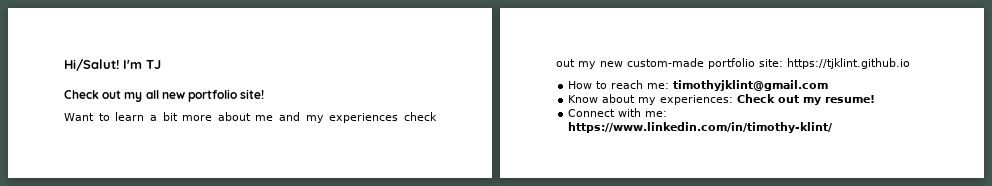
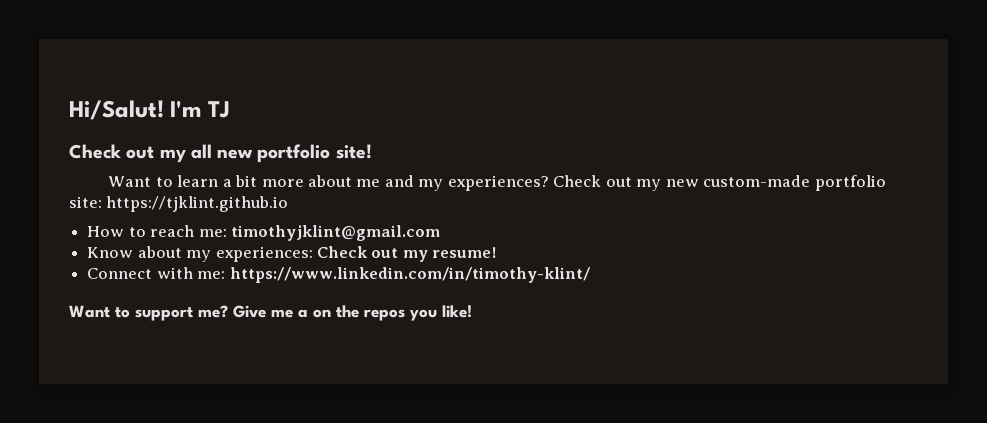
- Want to learn a bit more about me and my experiences check out my new custom-made portfolio site: https://tjklint.github.io
+ Want to learn a bit more about me and my experiences? Check out my new custom-made portfolio site: https://tjklint.github.io
+ Want to support me? Give me a on the repos you like!

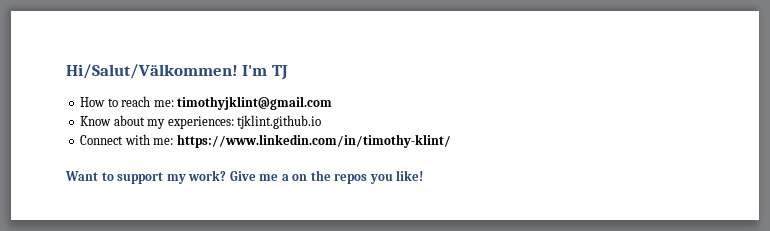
- Hi/Salut!
+ Hi/Salut/Välkommen!
- Check out my all new portfolio site!
- Want to learn a bit more about me and my experiences? Check out my new custom-made portfolio site: https://tjklint.github.io
- Know about my experiences: Check out my resume!
+ Know about my experiences: tjklint.github.io
- Want to support me?
+ Want to support my work?

